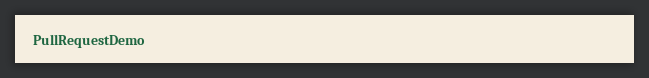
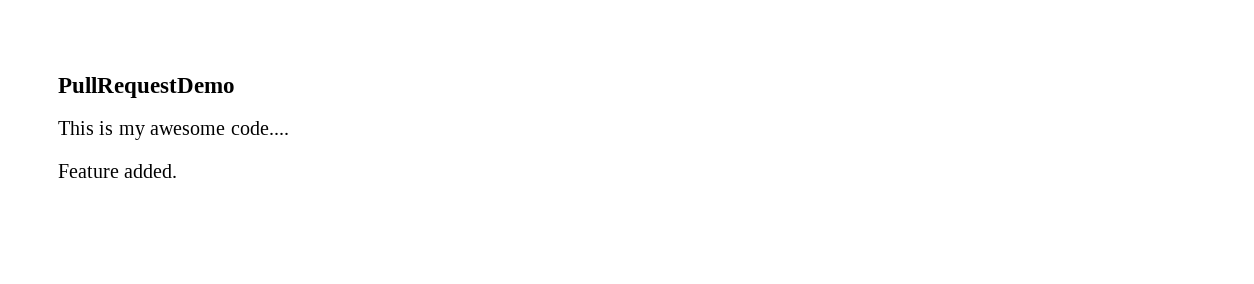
+ This is my awesome code....
+ Feature added.

